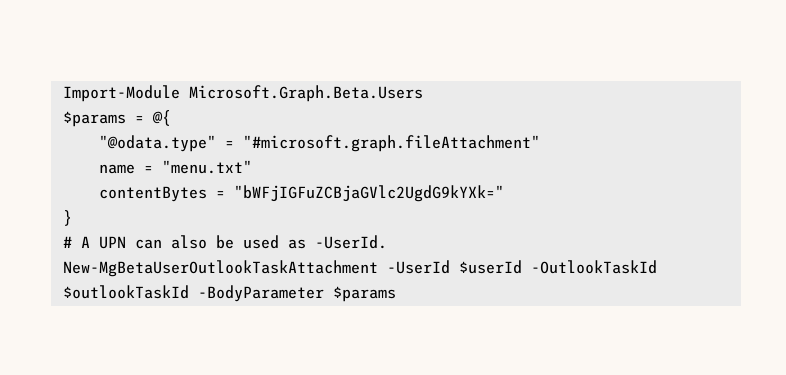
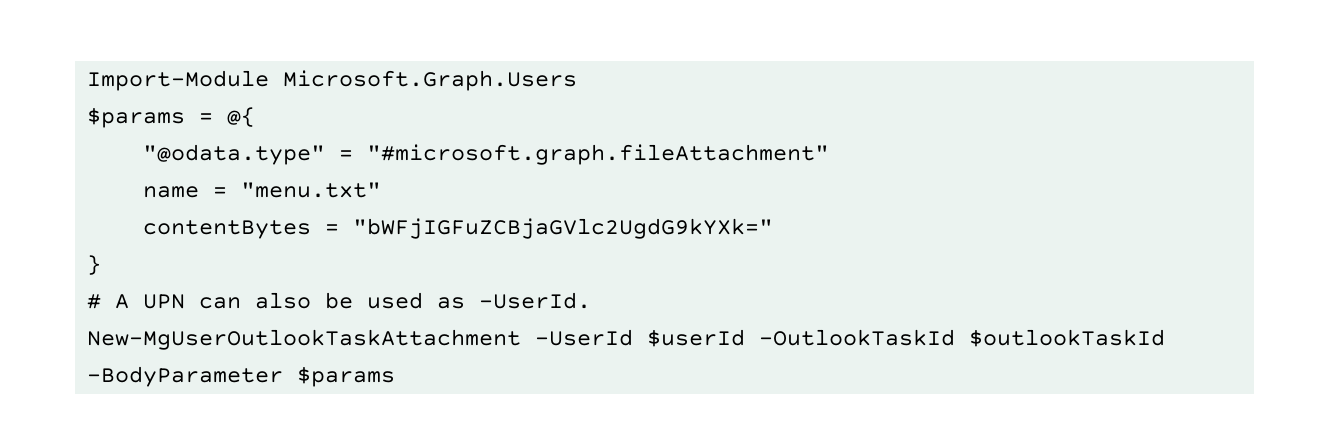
- Import-Module Microsoft.Graph.Beta.Users
+ Import-Module Microsoft.Graph.Users
- New-MgBetaUserOutlookTaskAttachment -UserId $userId -OutlookTaskId $outlookTaskId -BodyParameter $params
+ New-MgUserOutlookTaskAttachment -UserId $userId -OutlookTaskId $outlookTaskId -BodyParameter $params

